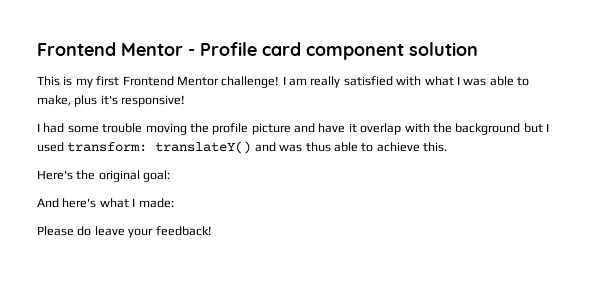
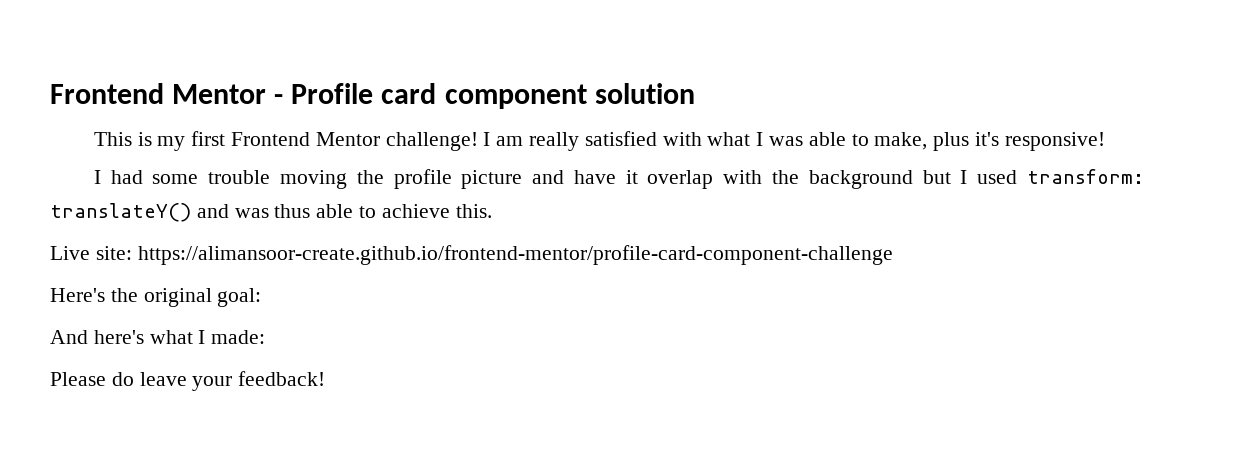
+ Live site: https://alimansoor-create.github.io/frontend-mentor/profile-card-component-challenge

